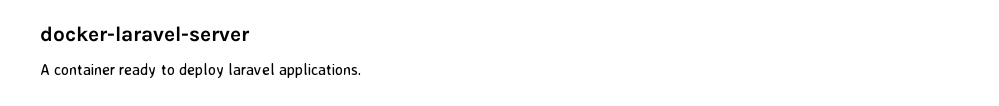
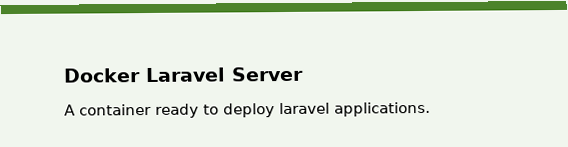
- docker-laravel-server
+ Docker Laravel Server

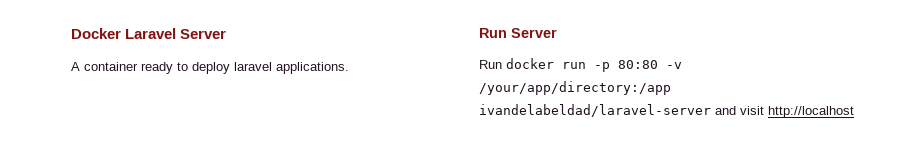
+ Run Server
+ Run docker run -p 80:80 -v /your/app/directory:/app ivandelabeldad/laravel-server and visit http://localhost

